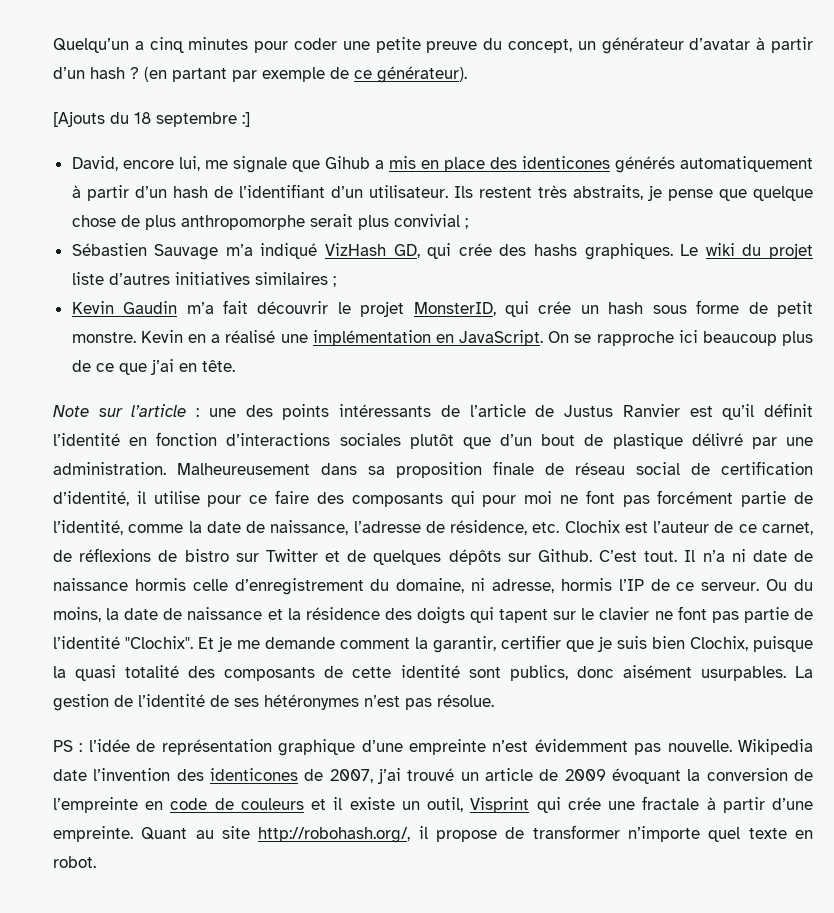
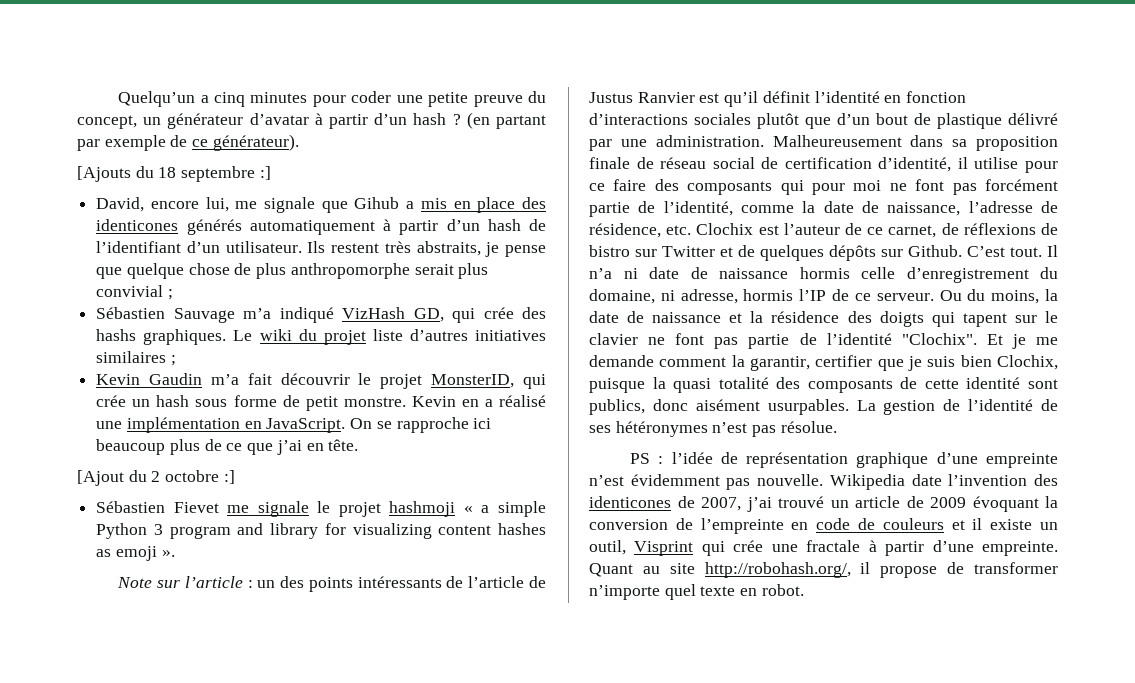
+ [Ajout du 2 octobre :]
+ Sébastien Fievet me signale le projet hashmoji « a simple Python 3 program and library for visualizing content hashes as emoji ».
- Note sur l’article : une des points intéressants de l’article de Justus Ranvier est qu’il définit l’identité en fonction d’interactions sociales plutôt que d’un bout de plastique délivré par une administration.
+ Note sur l’article : un des points intéressants de l’article de Justus Ranvier est qu’il définit l’identité en fonction d’interactions sociales plutôt que d’un bout de plastique délivré par une administration.

